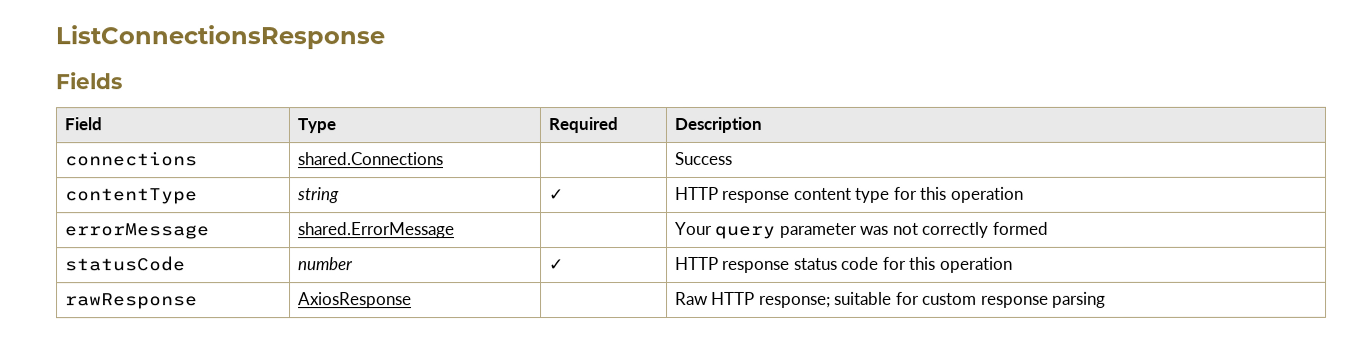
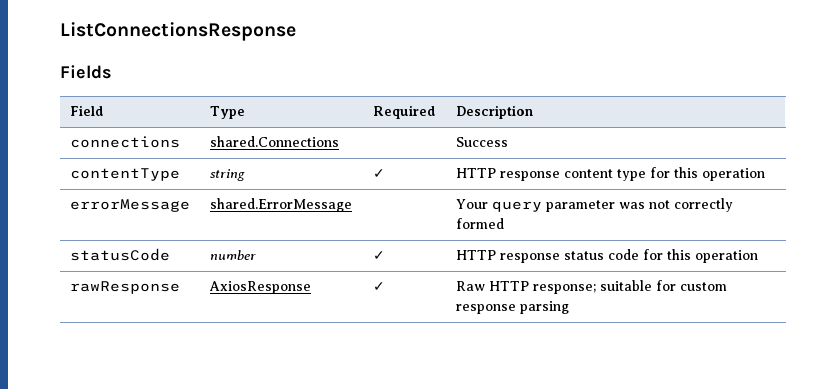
- rawResponse | AxiosResponse | | Raw HTTP response; suitable for custom response parsing
+ rawResponse | AxiosResponse | ✓ | Raw HTTP response; suitable for custom response parsing

